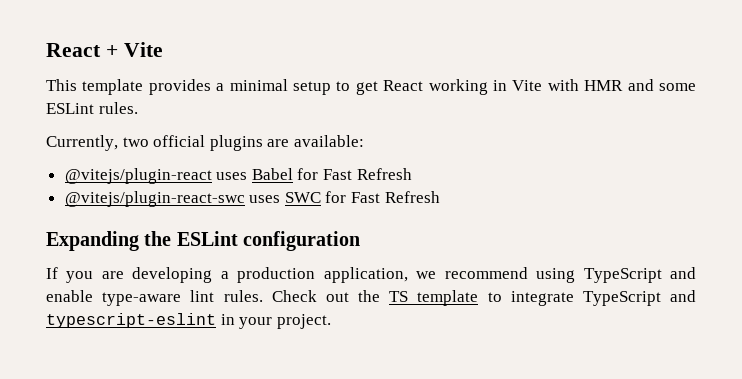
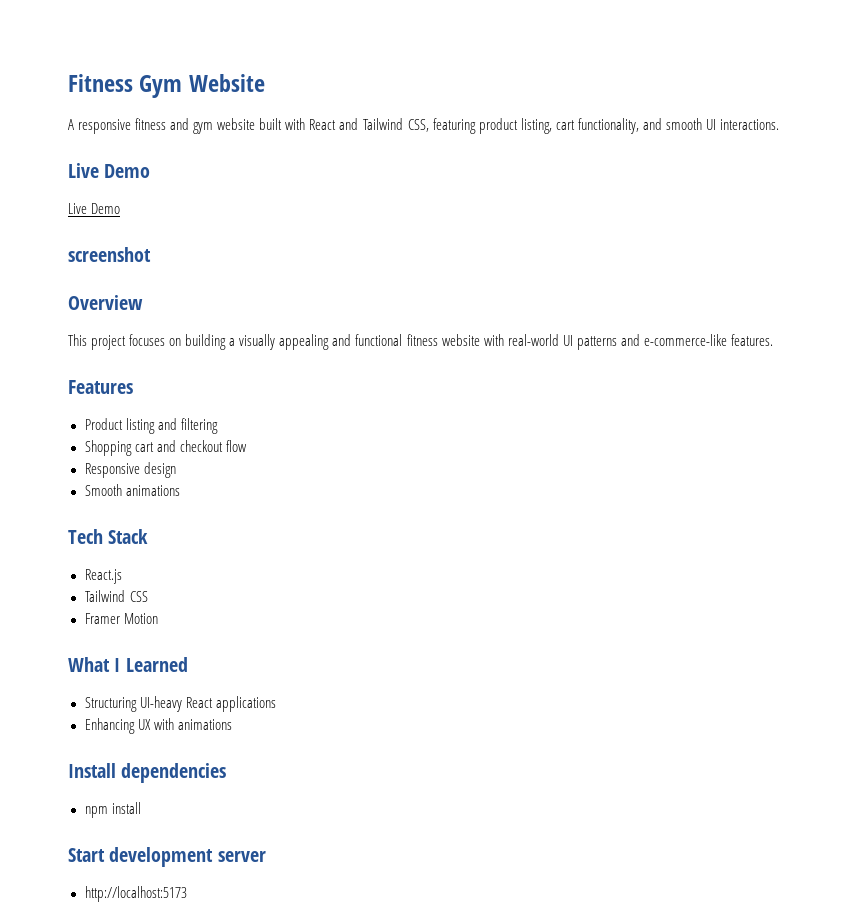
- React + Vite
- This template provides a minimal setup to get React working in Vite with HMR and some ESLint rules.
- Currently, two official plugins are available:
- @vitejs/plugin-react uses Babel for Fast Refresh
- @vitejs/plugin-react-swc uses SWC for Fast Refresh
- Expanding the ESLint configuration
- If you are developing a production application, we recommend using TypeScript and enable type-aware lint rules. Check out the TS template to integrate TypeScript and typescript-eslint in your project.
+ Fitness Gym Website
+ A responsive fitness and gym website built with React and Tailwind CSS, featuring product listing, cart functionality, and smooth UI interactions.
+ Live Demo
+ Live Demo
+ screenshot
+ Overview
+ This project focuses on building a visually appealing and functional fitness website with real-world UI patterns and e-commerce-like features.
+ Features
+ Product listing and filtering
+ Shopping cart and checkout flow
+ Responsive design
+ Smooth animations
+ Tech Stack
+ React.js
+ Tailwind CSS
+ Framer Motion
+ What I Learned
+ Structuring UI-heavy React applications
+ Enhancing UX with animations
+ Install dependencies
+ npm install
+ Start development server
+ http://localhost:5173

